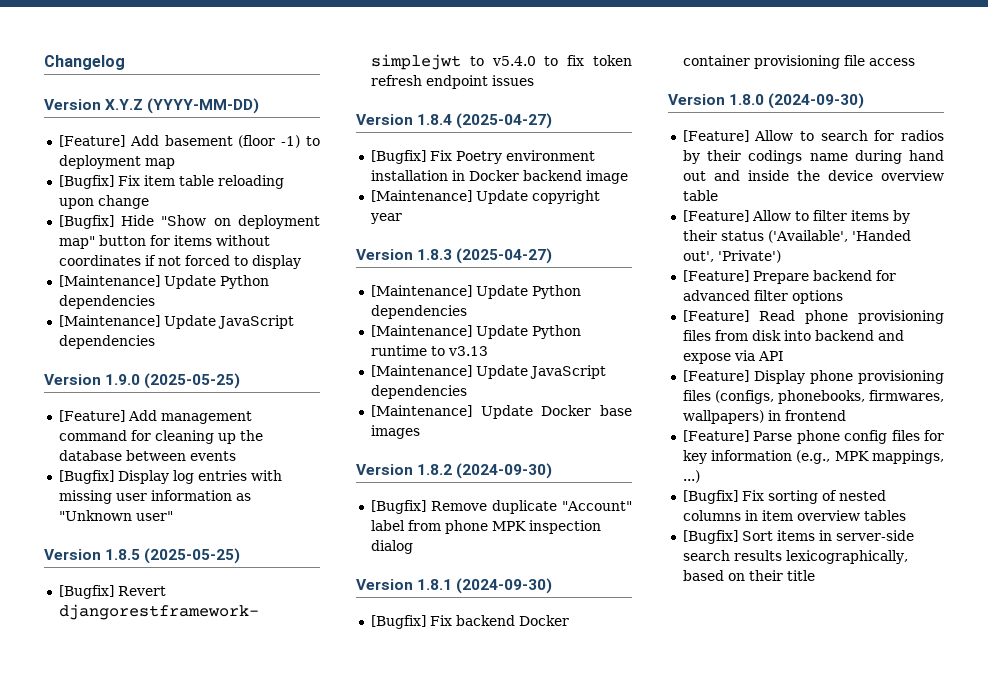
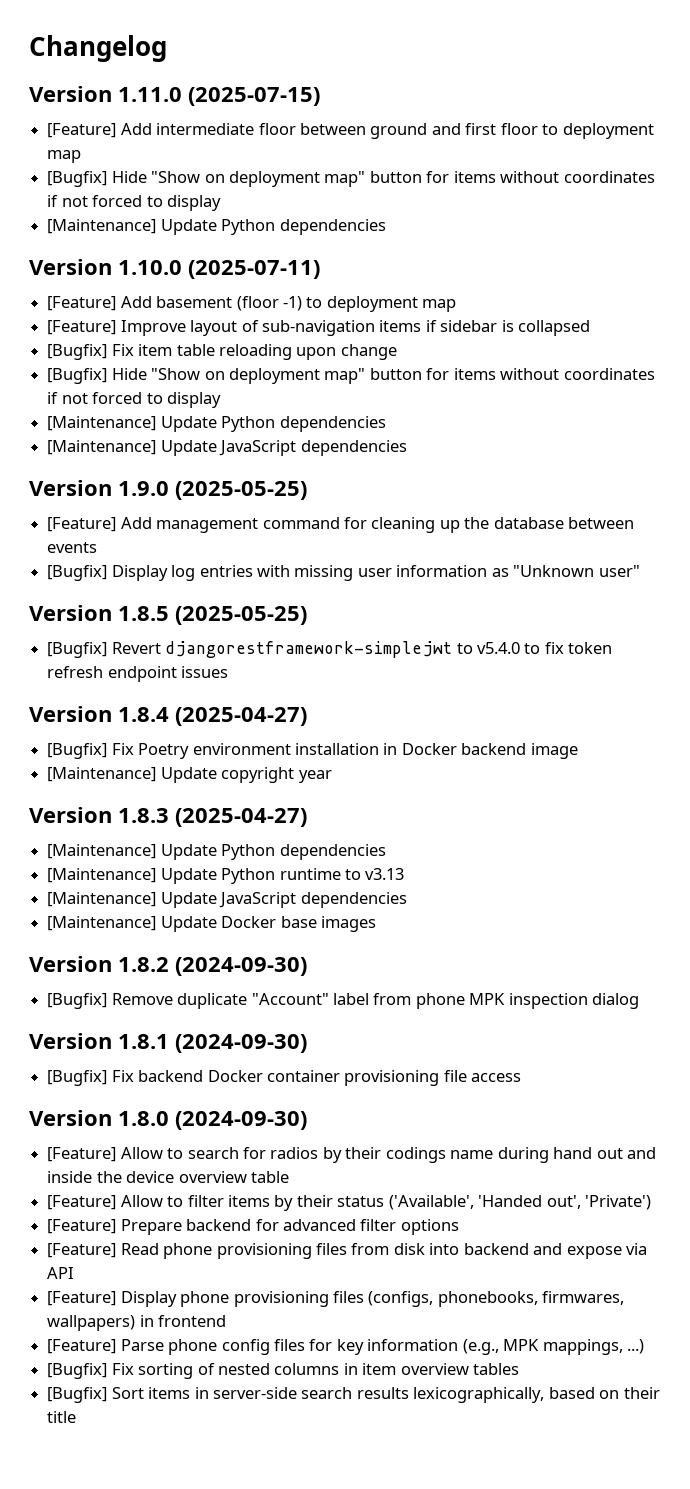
- Version X.Y.Z (YYYY-MM-DD)
+ Version 1.11.0 (2025-07-15)
+ [Feature] Add intermediate floor between ground and first floor to deployment map
+ [Bugfix] Hide "Show on deployment map" button for items without coordinates if not forced to display
+ [Maintenance] Update Python dependencies
+ Version 1.10.0 (2025-07-11)
+ [Feature] Improve layout of sub-navigation items if sidebar is collapsed

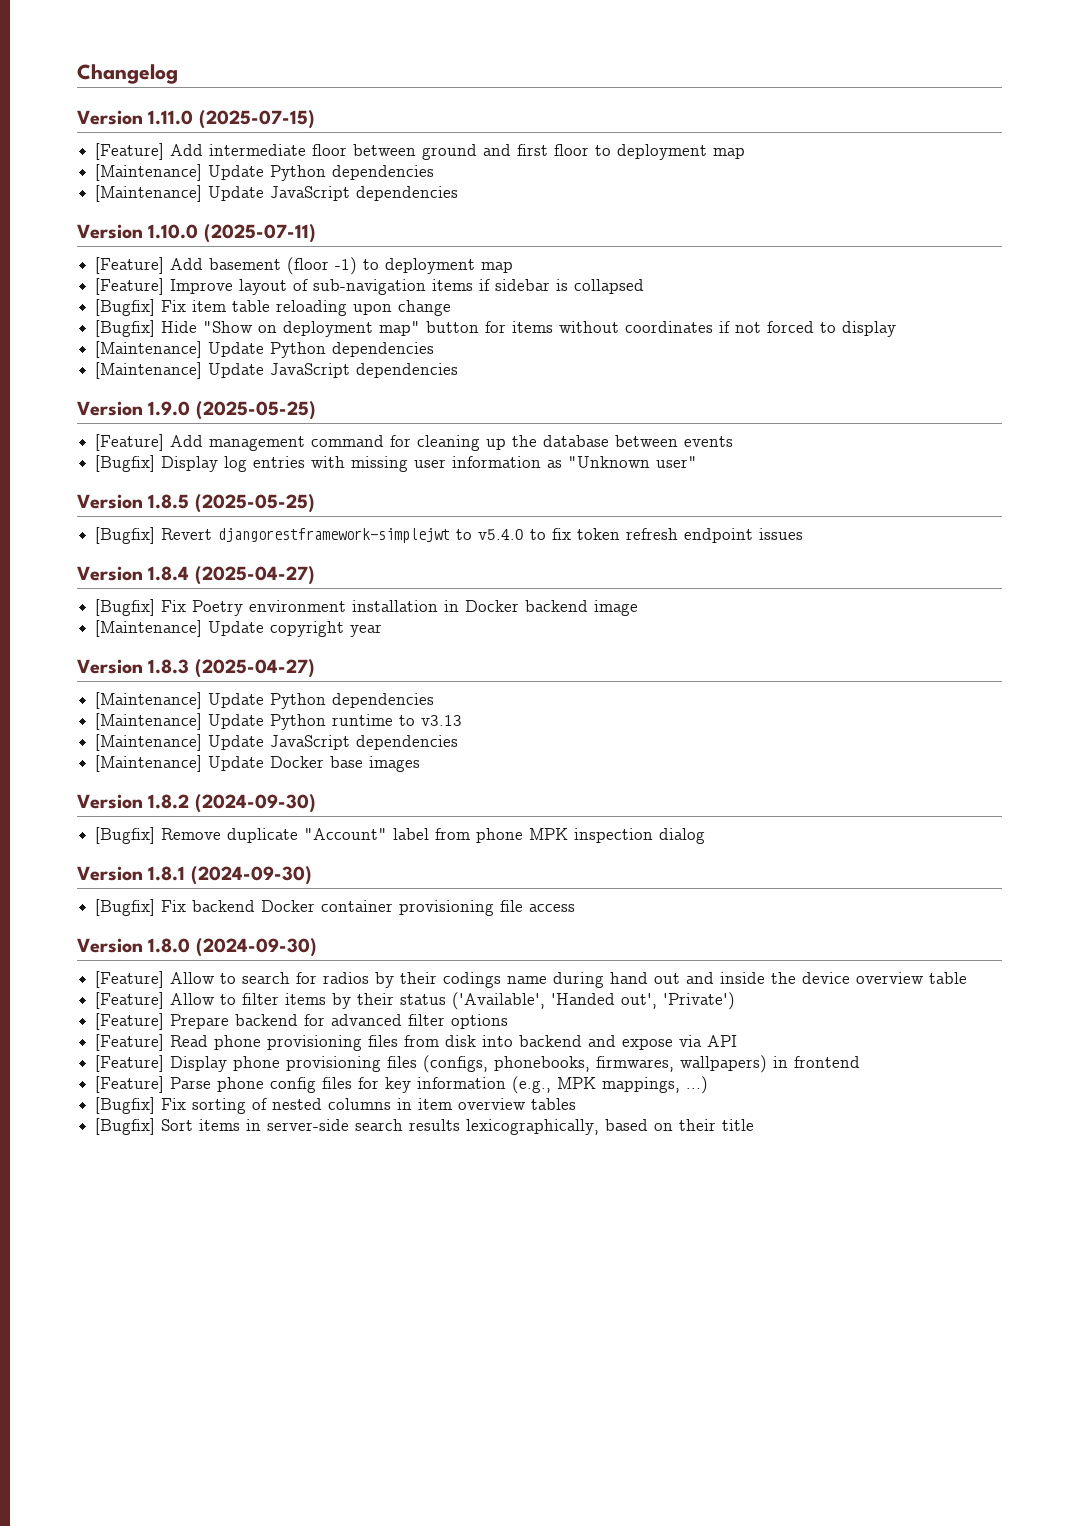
  [Feature] Add intermediate floor between ground and first floor to deployment map
- [Bugfix] Hide "Show on deployment map" button for items without coordinates if not forced to display
  [Maintenance] Update Python dependencies
+ [Maintenance] Update JavaScript dependencies

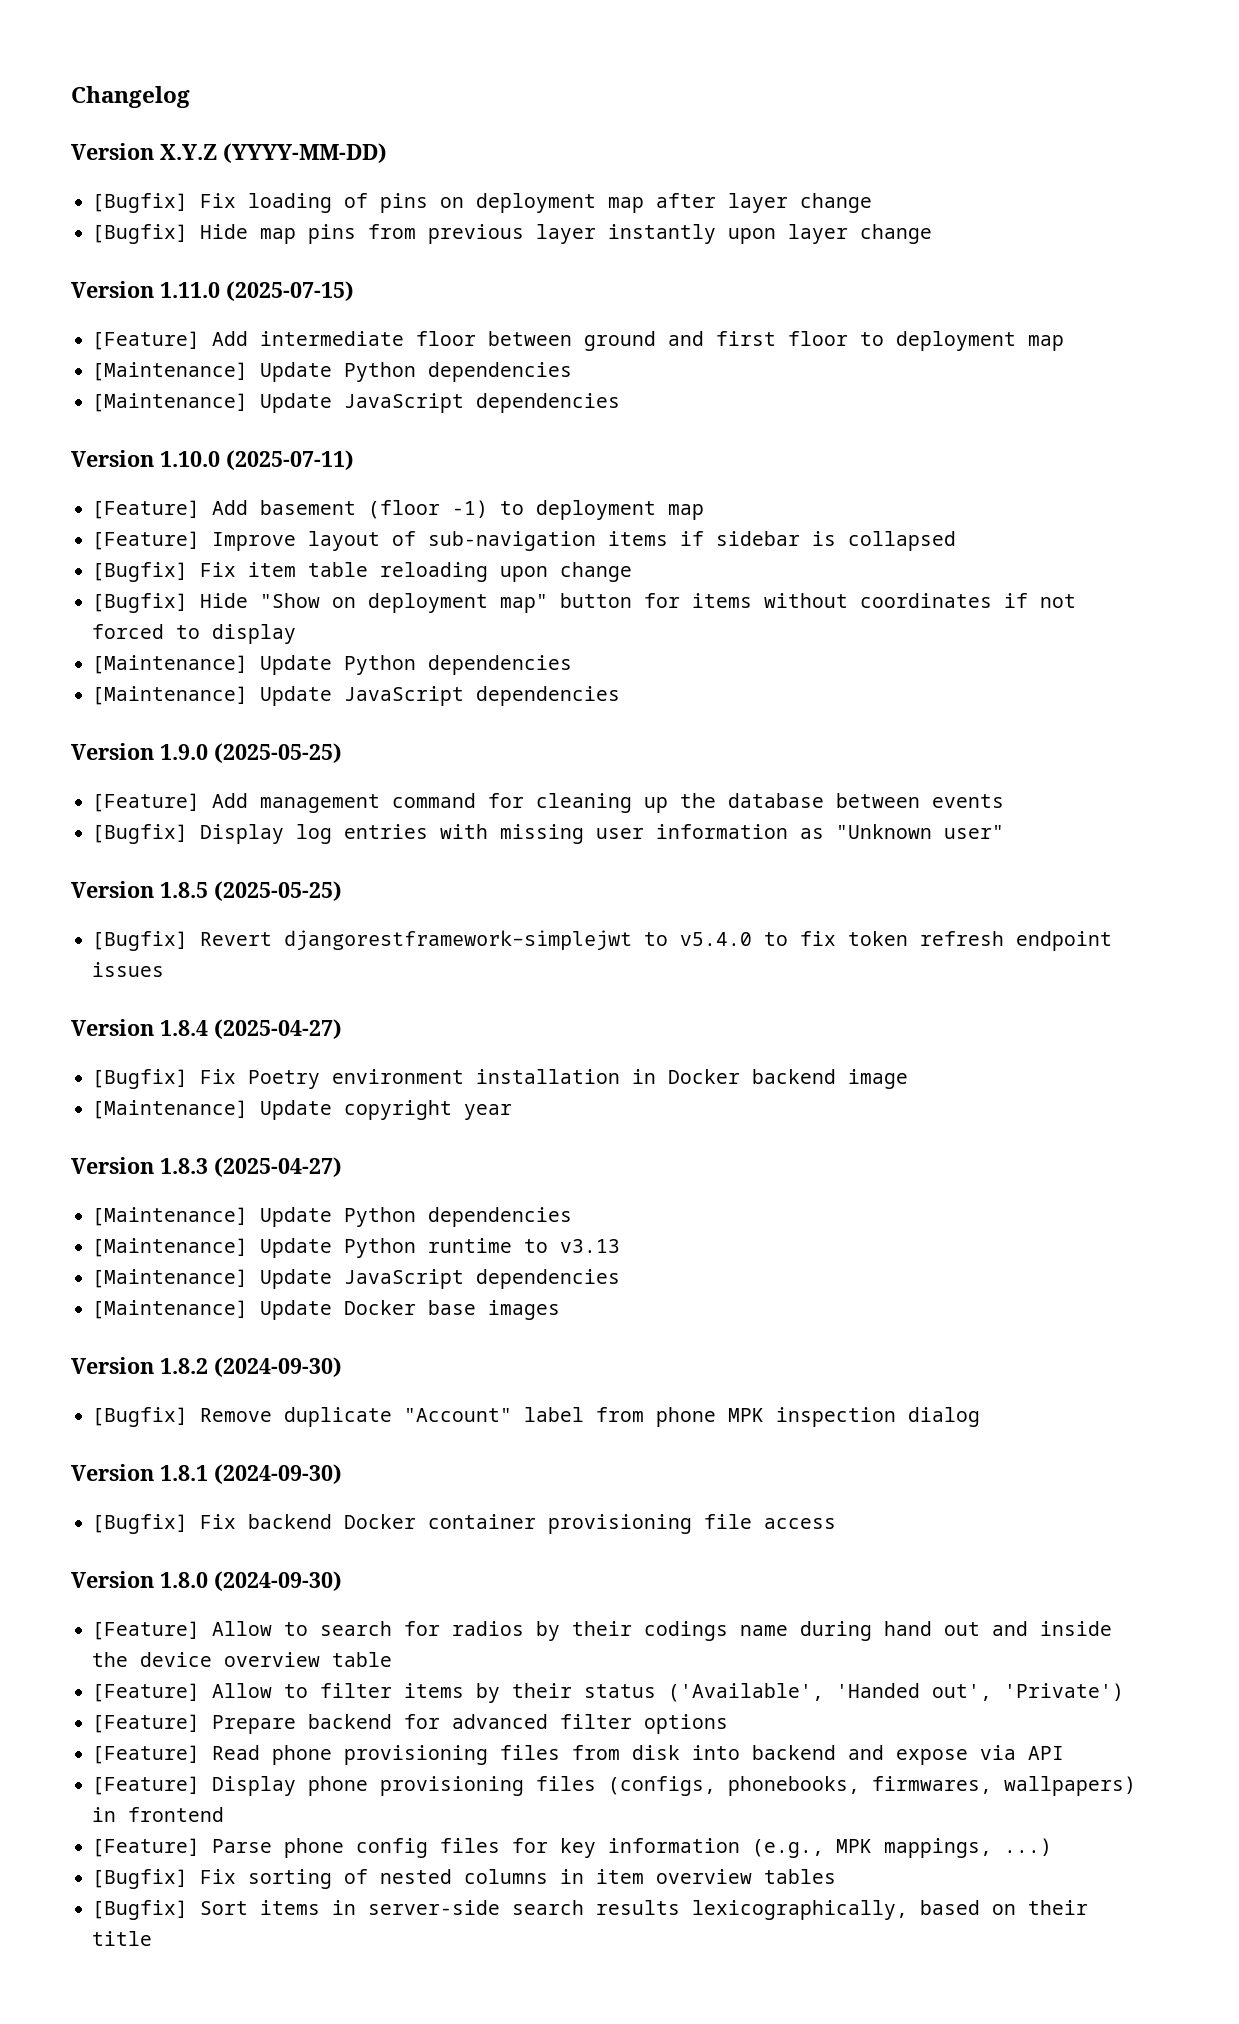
+ Version X.Y.Z (YYYY-MM-DD)
+ [Bugfix] Fix loading of pins on deployment map after layer change
+ [Bugfix] Hide map pins from previous layer instantly upon layer change

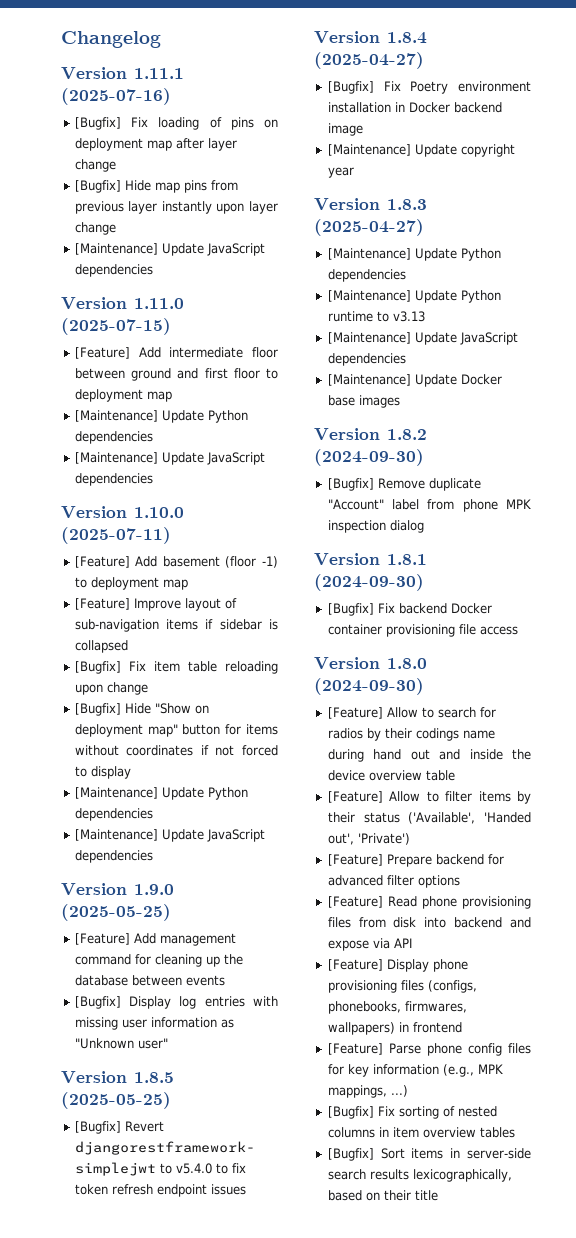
- Version X.Y.Z (YYYY-MM-DD)
+ Version 1.11.1 (2025-07-16)
  [Bugfix] Hide map pins from previous layer instantly upon layer change
+ [Maintenance] Update JavaScript dependencies

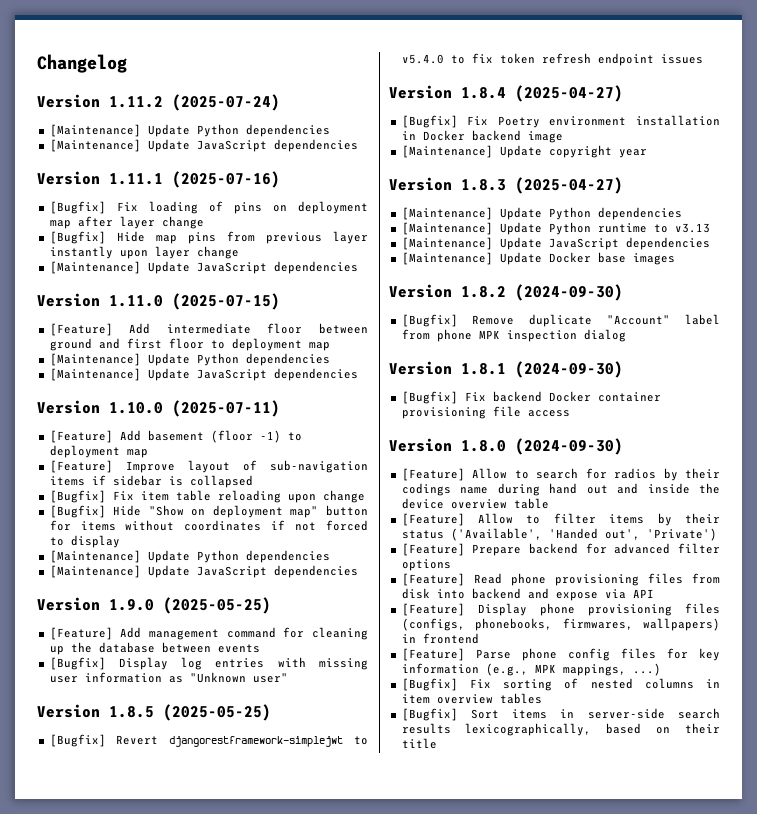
+ Version 1.11.2 (2025-07-24)
+ [Maintenance] Update Python dependencies
+ [Maintenance] Update JavaScript dependencies

